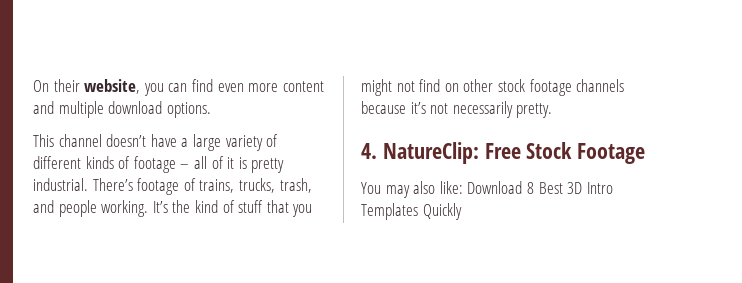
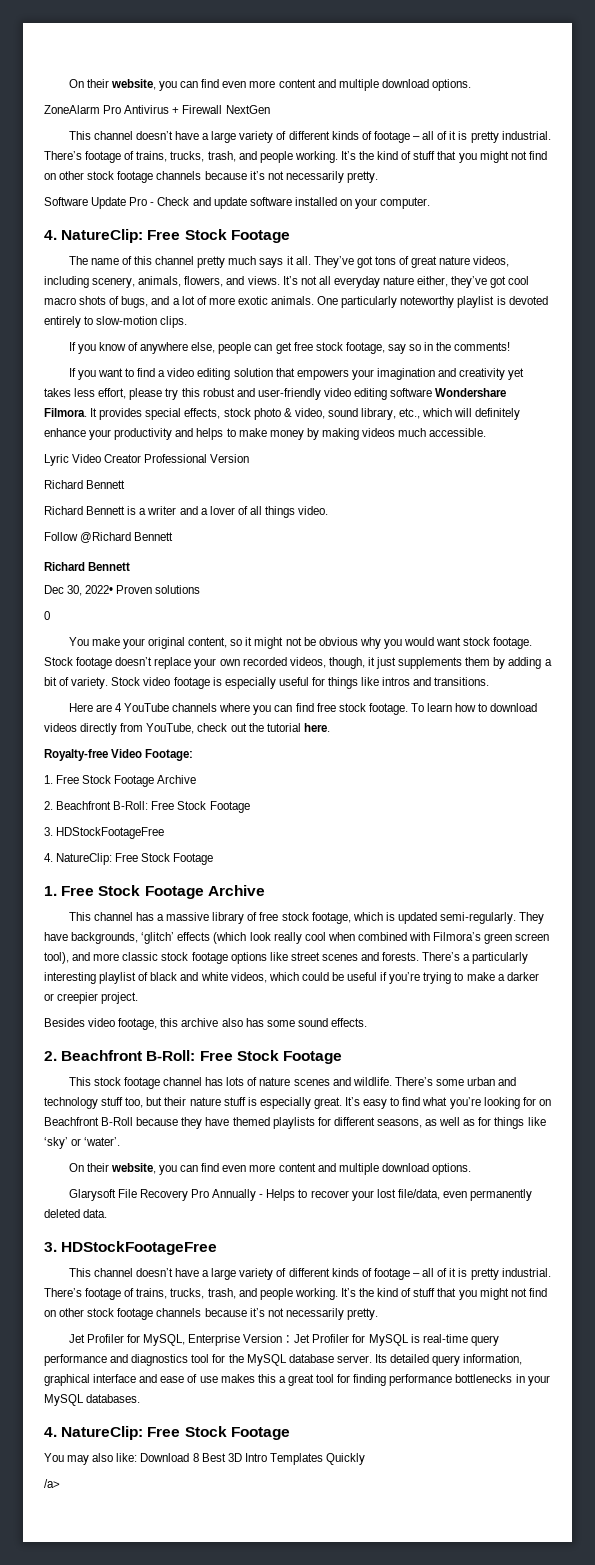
+ ZoneAlarm Pro Antivirus + Firewall NextGen
+ Software Update Pro - Check and update software installed on your computer.
+ 4. NatureClip: Free Stock Footage
+ The name of this channel pretty much says it all. They’ve got tons of great nature videos, including scenery, animals, flowers, and views. It’s not all everyday nature either, they’ve got cool macro shots of bugs, and a lot of more exotic animals. One particularly noteworthy playlist is devoted entirely to slow-motion clips.
+ If you know of anywhere else, people can get free stock footage, say so in the comments!
+ If you want to find a video editing solution that empowers your imagination and creativity yet takes less effort, please try this robust and user-friendly video editing software Wondershare Filmora. It provides special effects, stock photo & video, sound library, etc., which will definitely enhance your productivity and helps to make money by making videos much accessible.
+ Lyric Video Creator Professional Version
+ Richard Bennett
+ Richard Bennett is a writer and a lover of all things video.
+ Follow @Richard Bennett
+ Richard Bennett
+ Dec 30, 2022• Proven solutions
+ 0
+ You make your original content, so it might not be obvious why you would want stock footage. Stock footage doesn’t replace your own recorded videos, though, it just supplements them by adding a bit of variety. Stock video footage is especially useful for things like intros and transitions.
+ Here are 4 YouTube channels where you can find free stock footage. To learn how to download videos directly from YouTube, check out the tutorial here.
+ Royalty-free Video Footage:
+ 1. Free Stock Footage Archive
+ 2. Beachfront B-Roll: Free Stock Footage
+ 3. HDStockFootageFree
+ 4. NatureClip: Free Stock Footage
+ 1. Free Stock Footage Archive
+ This channel has a massive library of free stock footage, which is updated semi-regularly. They have backgrounds, ‘glitch’ effects (which look really cool when combined with Filmora’s green screen tool), and more classic stock footage options like street scenes and forests. There’s a particularly interesting playlist of black and white videos, which could be useful if you’re trying to make a darker or creepier project.
+ Besides video footage, this archive also has some sound effects.
+ 2. Beachfront B-Roll: Free Stock Footage
+ This stock footage channel has lots of nature scenes and wildlife. There’s some urban and technology stuff too, but their nature stuff is especially great. It’s easy to find what you’re looking for on Beachfront B-Roll because they have themed playlists for different seasons, as well as for things like ‘sky’ or ‘water’.
+ On their website, you can find even more content and multiple download options.
+ Glarysoft File Recovery Pro Annually - Helps to recover your lost file/data, even permanently deleted data.
+ 3. HDStockFootageFree
+ This channel doesn’t have a large variety of different kinds of footage – all of it is pretty industrial. There’s footage of trains, trucks, trash, and people working. It’s the kind of stuff that you might not find on other stock footage channels because it’s not necessarily pretty.
+ Jet Profiler for MySQL, Enterprise Version：Jet Profiler for MySQL is real-time query performance and diagnostics tool for the MySQL database server. Its detailed query information, graphical interface and ease of use makes this a great tool for finding performance bottlenecks in your MySQL databases.
+ /a>

